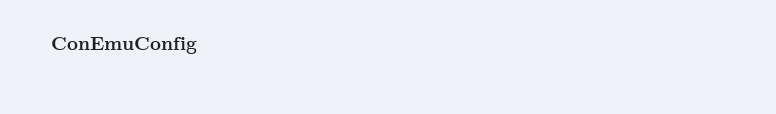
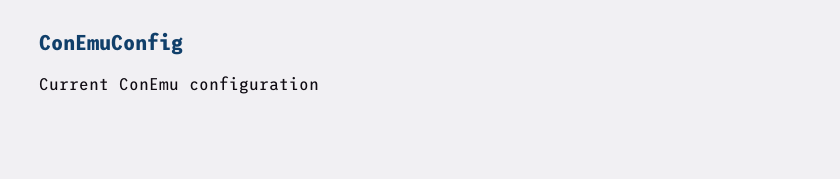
+ Current ConEmu configuration

